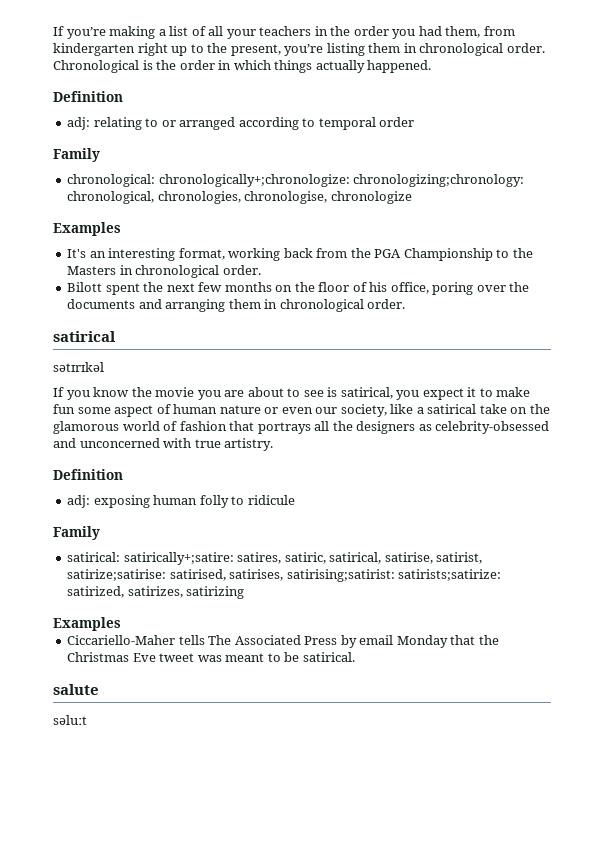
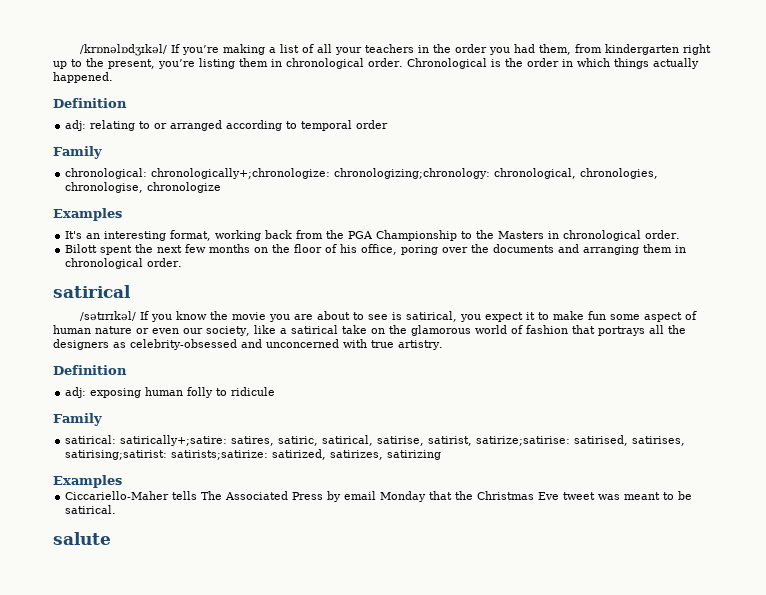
- If you’re making a list of all your teachers in the order you had them, from kindergarten right up to the present, you’re listing them in chronological order.
+ /krɒnəlɒdʒɪkəl/ If you’re making a list of all your teachers in the order you had them, from kindergarten right up to the present, you’re listing them in chronological order.
- sətɪrɪkəl
- If you know the movie you are about to see is satirical, you expect it to make fun some aspect of human nature or even our society, like a satirical take on the glamorous world of fashion that portrays all the designers as celebrity-obsessed and unconcerned with true artistry.
+ /sətɪrɪkəl/ If you know the movie you are about to see is satirical, you expect it to make fun some aspect of human nature or even our society, like a satirical take on the glamorous world of fashion that portrays all the designers as celebrity-obsessed and unconcerned with true artistry.
- səluːt

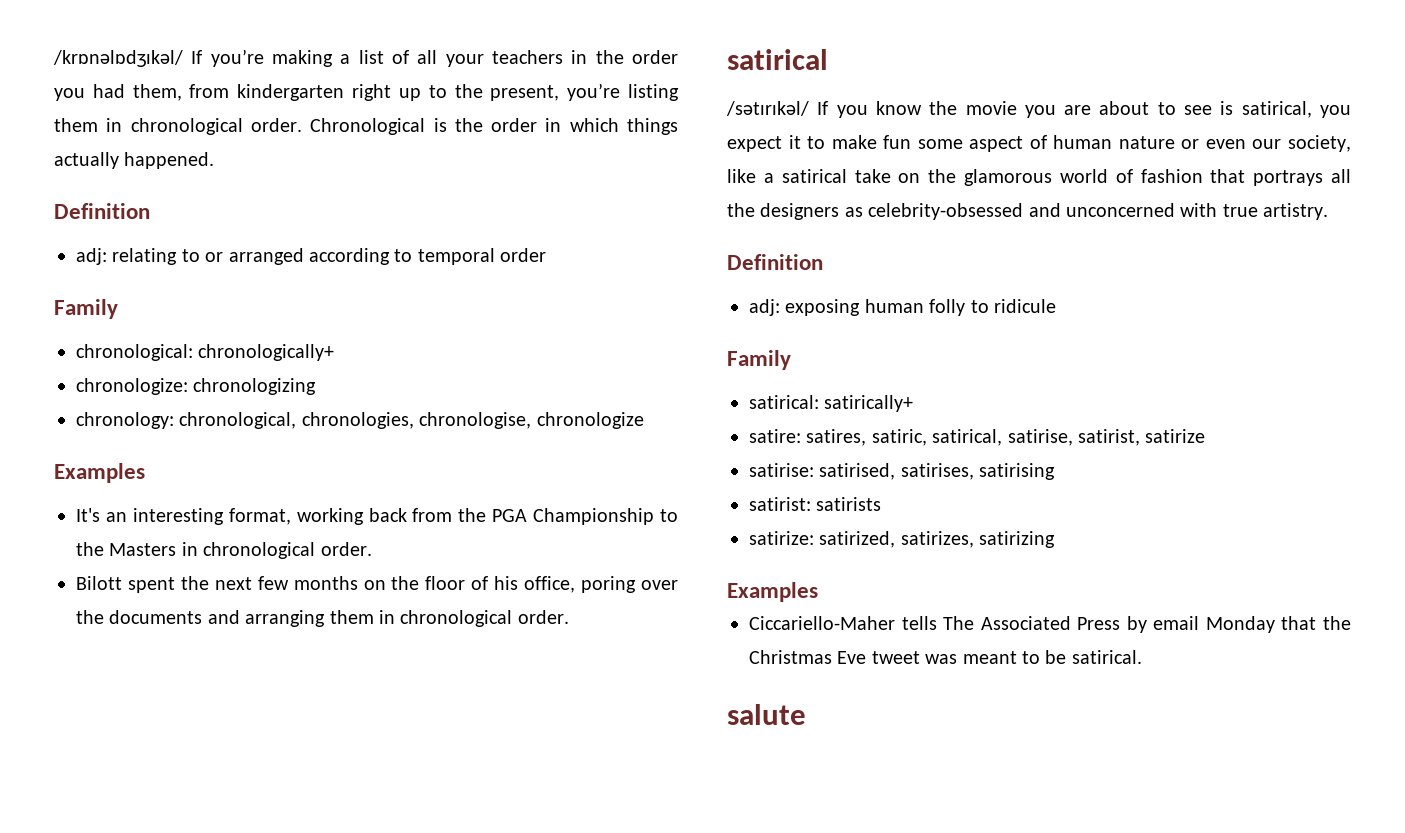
- chronological: chronologically+;chronologize: chronologizing;chronology: chronological, chronologies, chronologise, chronologize
+ chronological: chronologically+
+ chronologize: chronologizing
+ chronology: chronological, chronologies, chronologise, chronologize
- satirical: satirically+;satire: satires, satiric, satirical, satirise, satirist, satirize;satirise: satirised, satirises, satirising;satirist: satirists;satirize: satirized, satirizes, satirizing
+ satirical: satirically+
+ satire: satires, satiric, satirical, satirise, satirist, satirize
+ satirise: satirised, satirises, satirising
+ satirist: satirists
+ satirize: satirized, satirizes, satirizing

